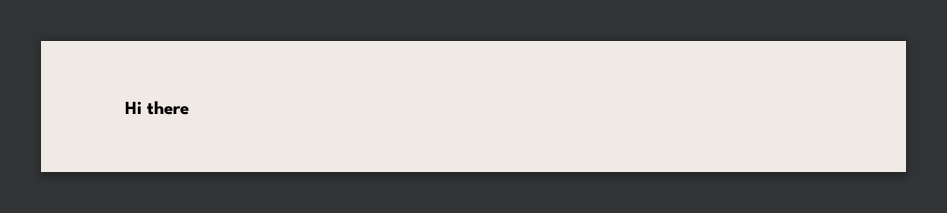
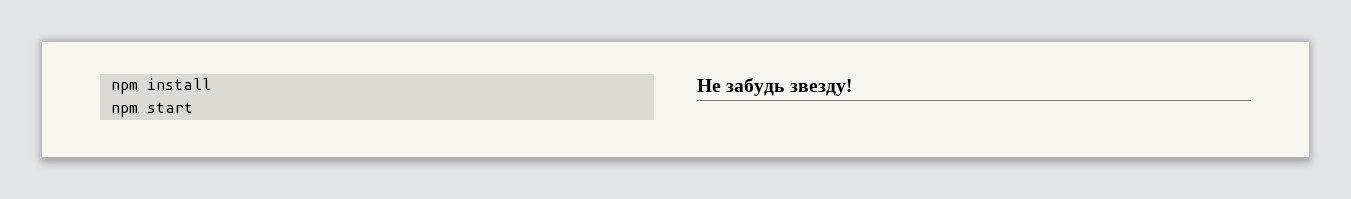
- Hi there
+ npm install
+ npm start
+ Не забудь звезду!

